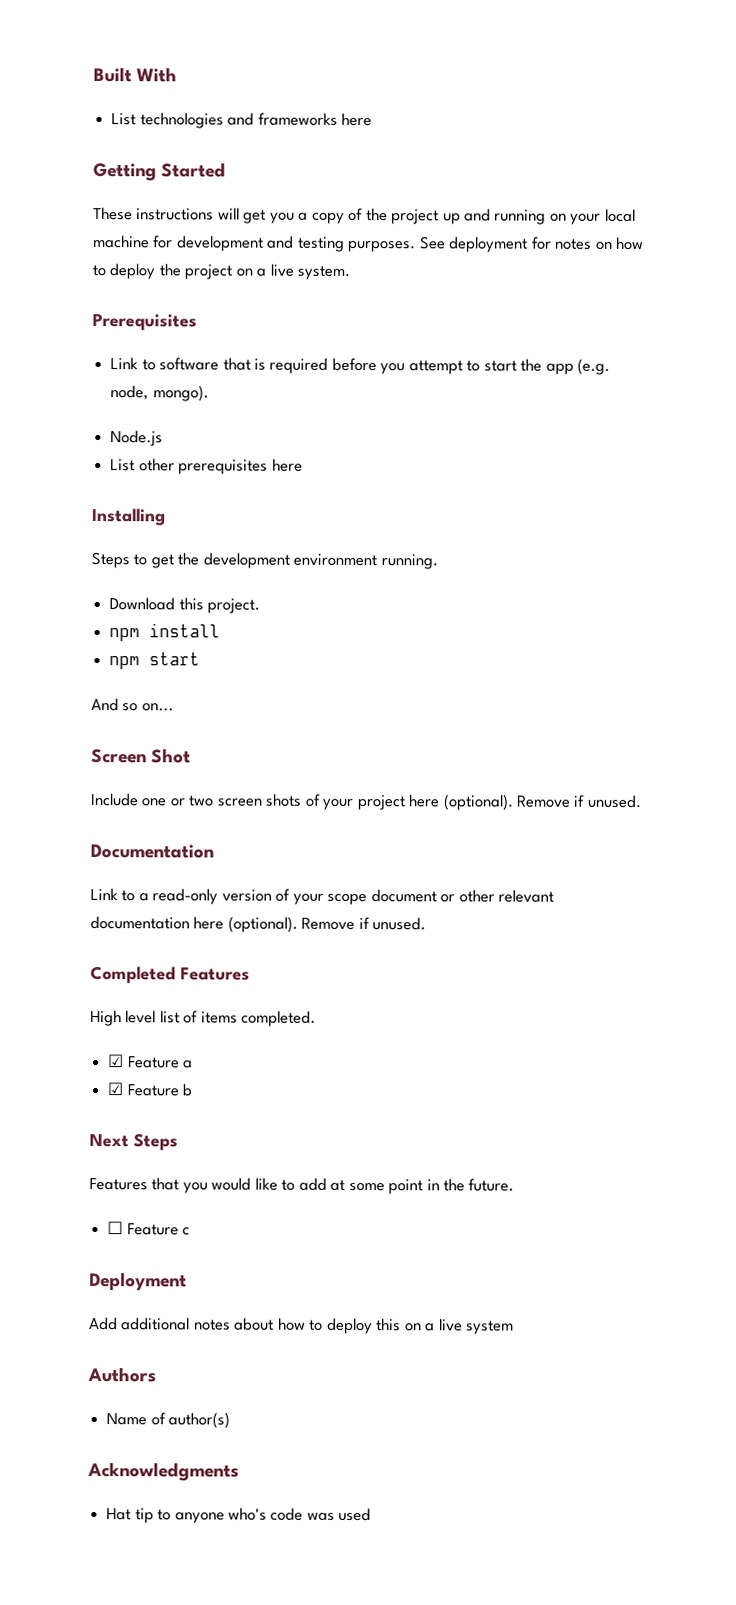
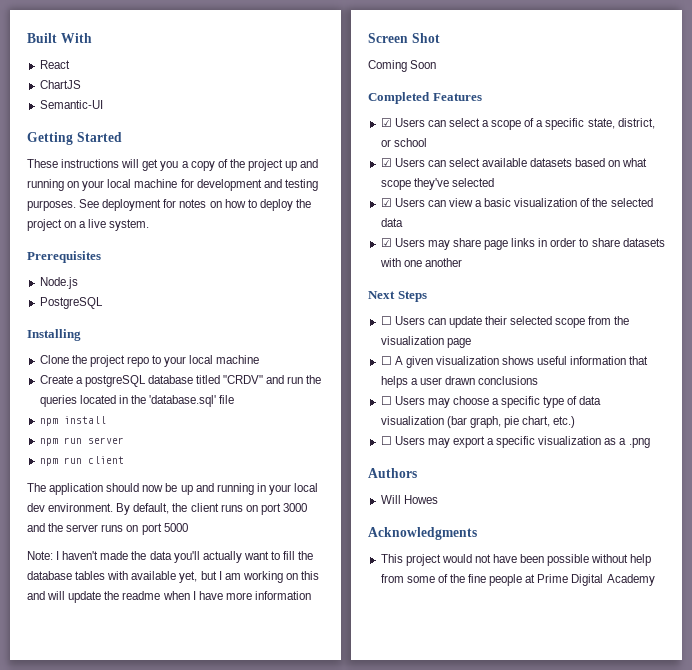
- List technologies and frameworks here
+ React
+ ChartJS
+ Semantic-UI
- Link to software that is required before you attempt to start the app (e.g. node, mongo).
  Node.js
- List other prerequisites here
+ PostgreSQL
  Installing
- Steps to get the development environment running.
- Download this project.
+ Clone the project repo to your local machine
+ Create a postgreSQL database titled "CRDV" and run the queries located in the 'database.sql' file
  npm install
- npm start
- And so on...
+ npm run server
+ npm run client
+ The application should now be up and running in your local dev environment. By default, the client runs on port 3000 and the server runs on port 5000
+ Note: I haven't made the data you'll actually want to fill the database tables with available yet, but I am working on this and will update the readme when I have more information
  Screen Shot
- Include one or two screen shots of your project here (optional). Remove if unused.
- Documentation
- Link to a read-only version of your scope document or other relevant documentation here (optional). Remove if unused.
+ Coming Soon
  Completed Features
- High level list of items completed.
- ☑ Feature a
- ☑ Feature b
+ ☑ Users can select a scope of a specific state, district, or school
+ ☑ Users can select available datasets based on what scope they've selected
+ ☑ Users can view a basic visualization of the selected data
+ ☑ Users may share page links in order to share datasets with one another
  Next Steps
- Features that you would like to add at some point in the future.
- ☐ Feature c
- Deployment
- Add additional notes about how to deploy this on a live system
+ ☐ Users can update their selected scope from the visualization page
+ ☐ A given visualization shows useful information that helps a user drawn conclusions
+ ☐ Users may choose a specific type of data visualization (bar graph, pie chart, etc.)
+ ☐ Users may export a specific visualization as a .png
  Authors
- Name of author(s)
+ Will Howes
  Acknowledgments
- Hat tip to anyone who's code was used
+ This project would not have been possible without help from some of the fine people at Prime Digital Academy

